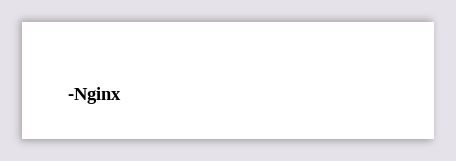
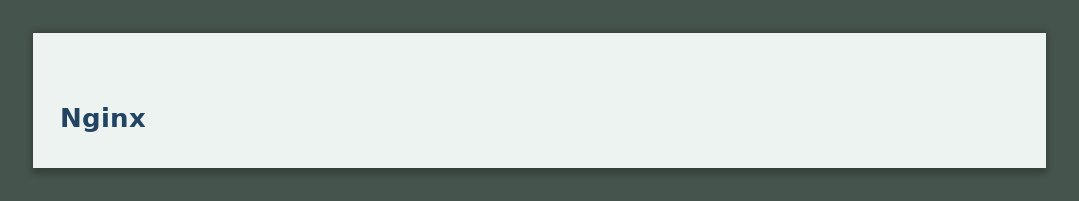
- -Nginx
+ Nginx

